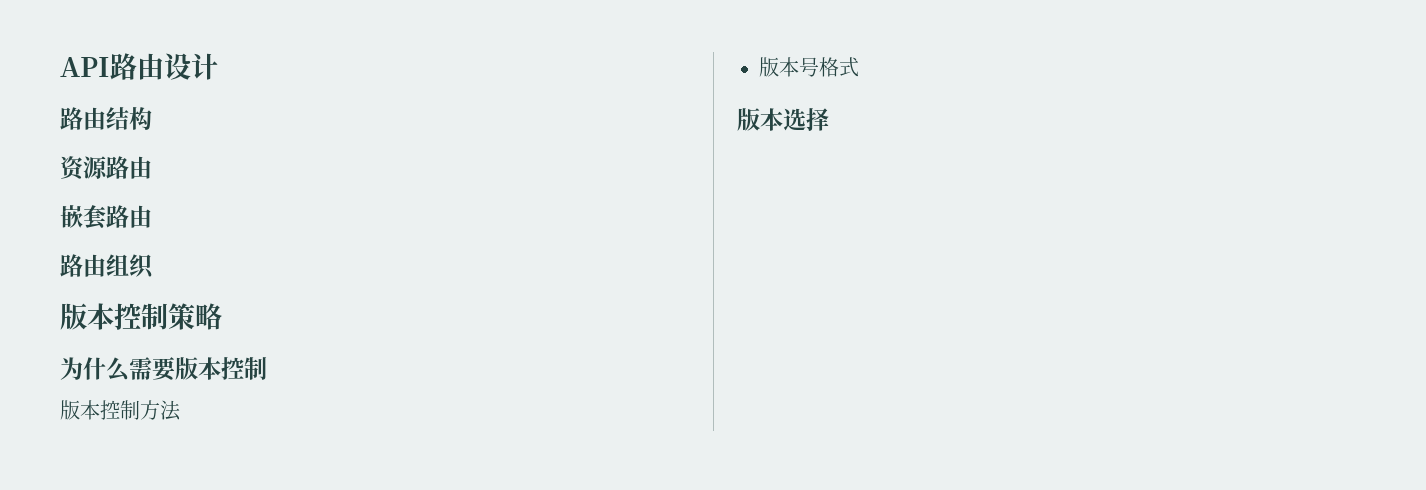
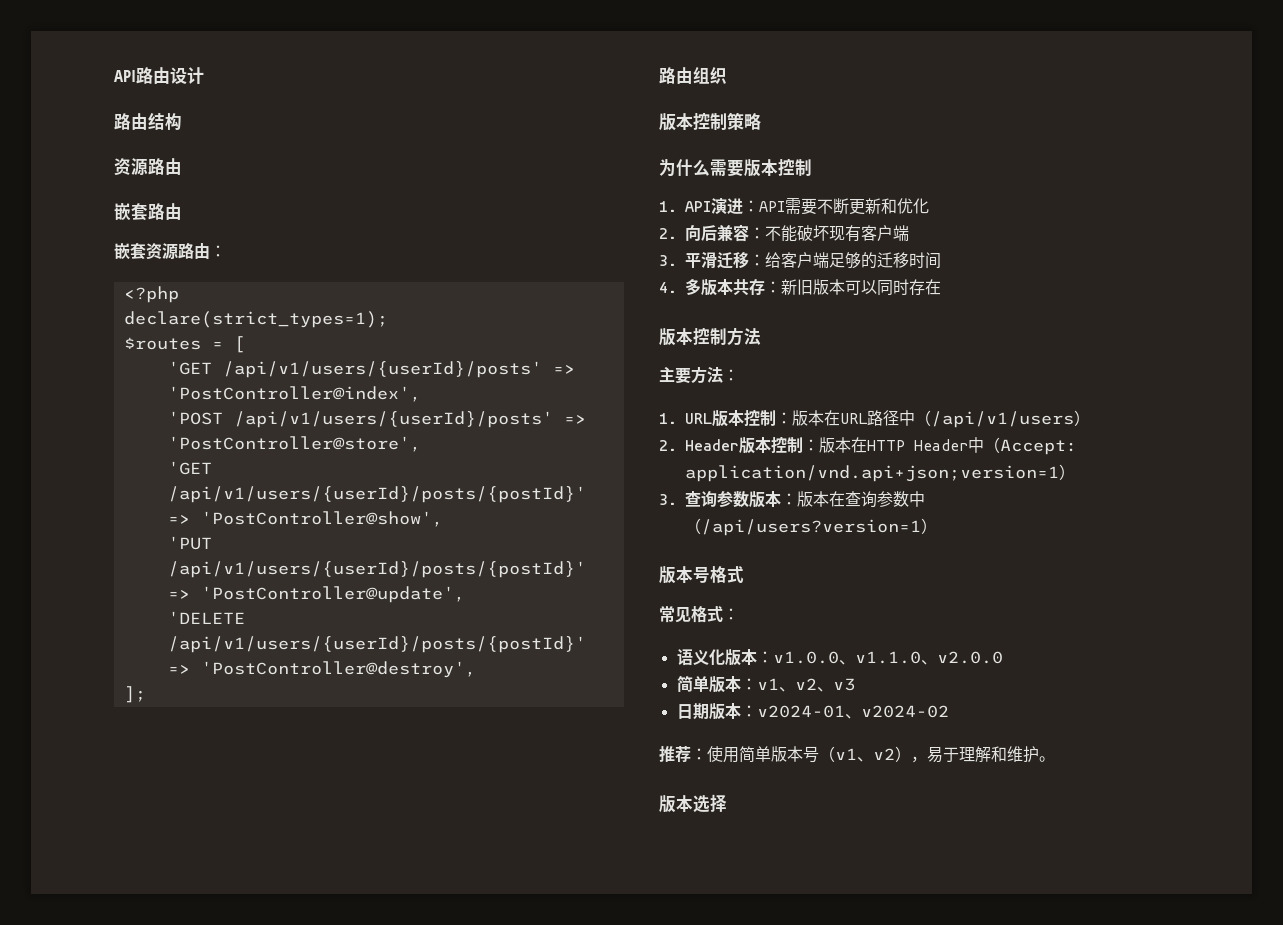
+ 嵌套资源路由：
+ <?php
+ declare(strict_types=1);
+ $routes = [
+ 'GET /api/v1/users/{userId}/posts' => 'PostController@index',
+ 'POST /api/v1/users/{userId}/posts' => 'PostController@store',
+ 'GET /api/v1/users/{userId}/posts/{postId}' => 'PostController@show',
+ 'PUT /api/v1/users/{userId}/posts/{postId}' => 'PostController@update',
+ 'DELETE /api/v1/users/{userId}/posts/{postId}' => 'PostController@destroy',
+ ];
+ 1. API演进：API需要不断更新和优化
+ 2.向后兼容：不能破坏现有客户端
+ 3.平滑迁移：给客户端足够的迁移时间
+ 4.多版本共存：新旧版本可以同时存在
  版本控制方法
+ 主要方法：
+ 1. URL版本控制：版本在URL路径中（/api/v1/users）
+ 2. Header版本控制：版本在HTTP Header中（Accept: application/vnd.api+json;version=1）
+ 3.查询参数版本：版本在查询参数中（/api/users?version=1）
  版本号格式
+ 常见格式：
+ 语义化版本：v1.0.0、v1.1.0、v2.0.0
+ 简单版本：v1、v2、v3
+ 日期版本：v2024-01、v2024-02
+ 推荐：使用简单版本号（v1、v2），易于理解和维护。

